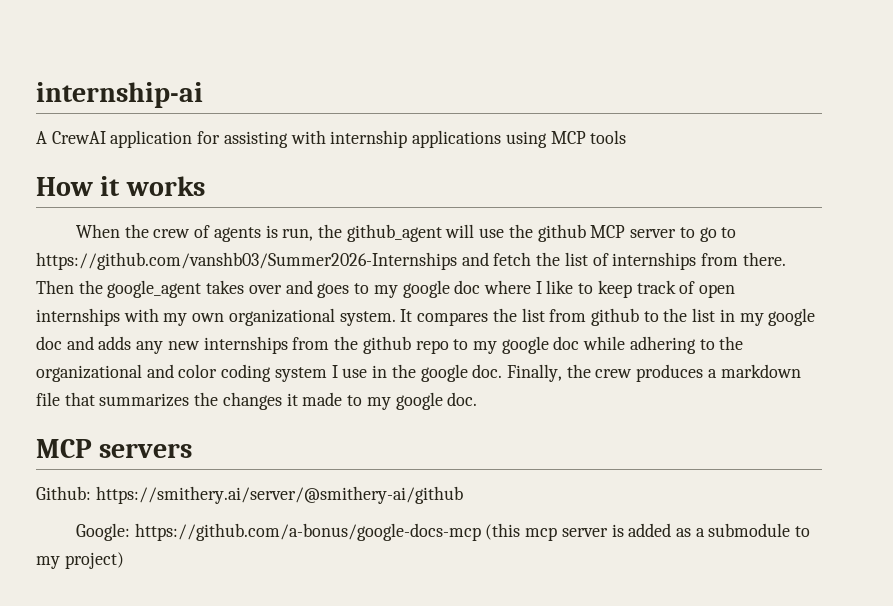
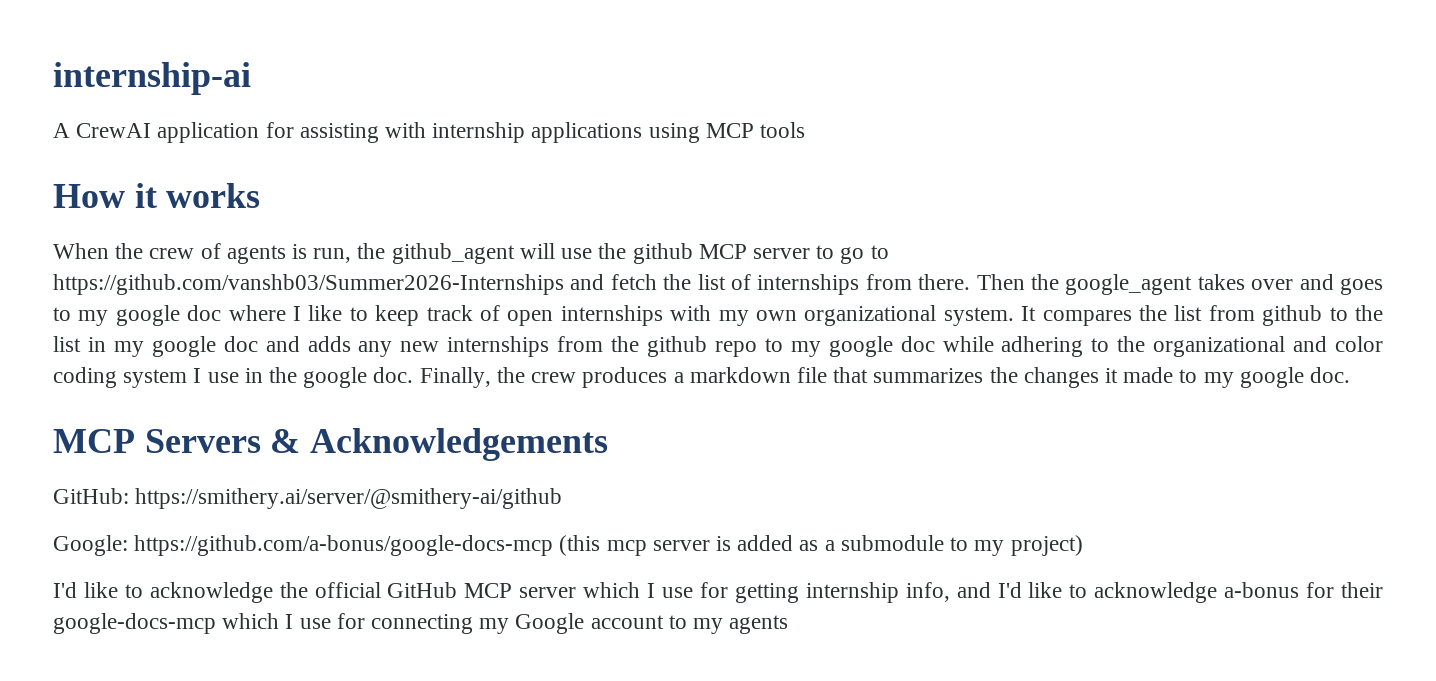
- MCP servers
- Github: https://smithery.ai/server/@smithery-ai/github
+ MCP Servers & Acknowledgements
+ GitHub: https://smithery.ai/server/@smithery-ai/github
+ I'd like to acknowledge the official GitHub MCP server which I use for getting internship info, and I'd like to acknowledge a-bonus for their google-docs-mcp which I use for connecting my Google account to my agents

